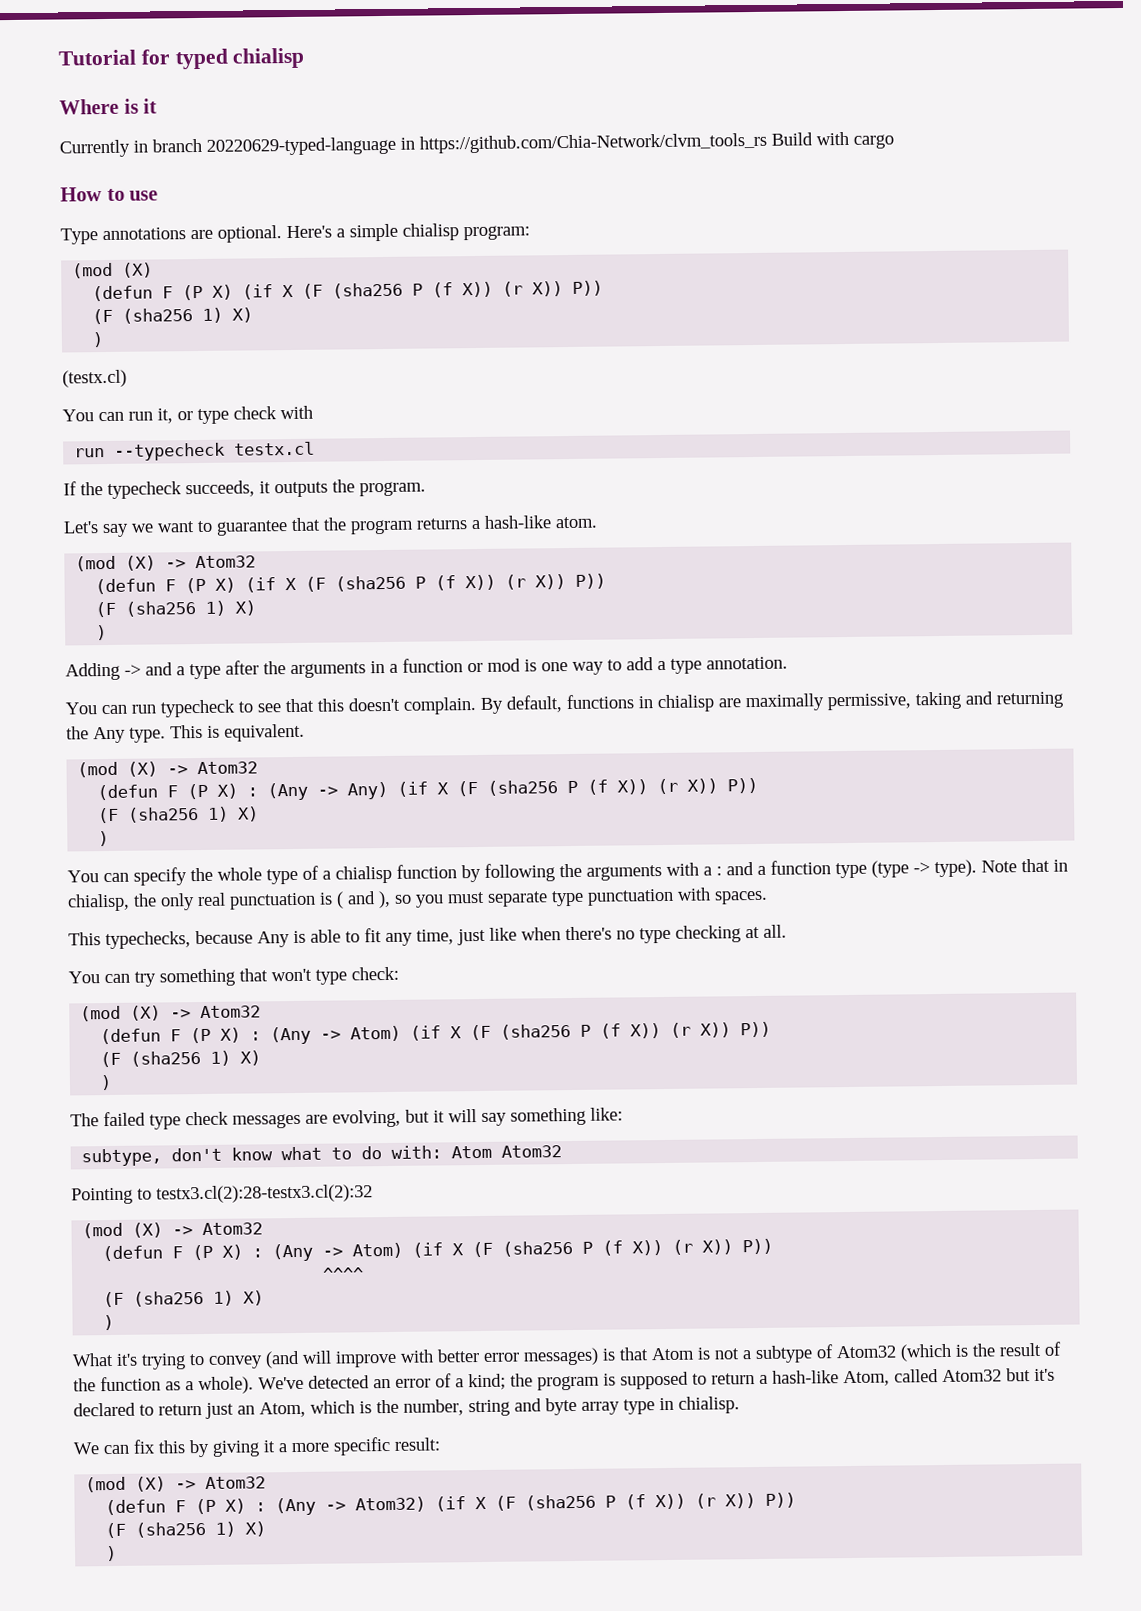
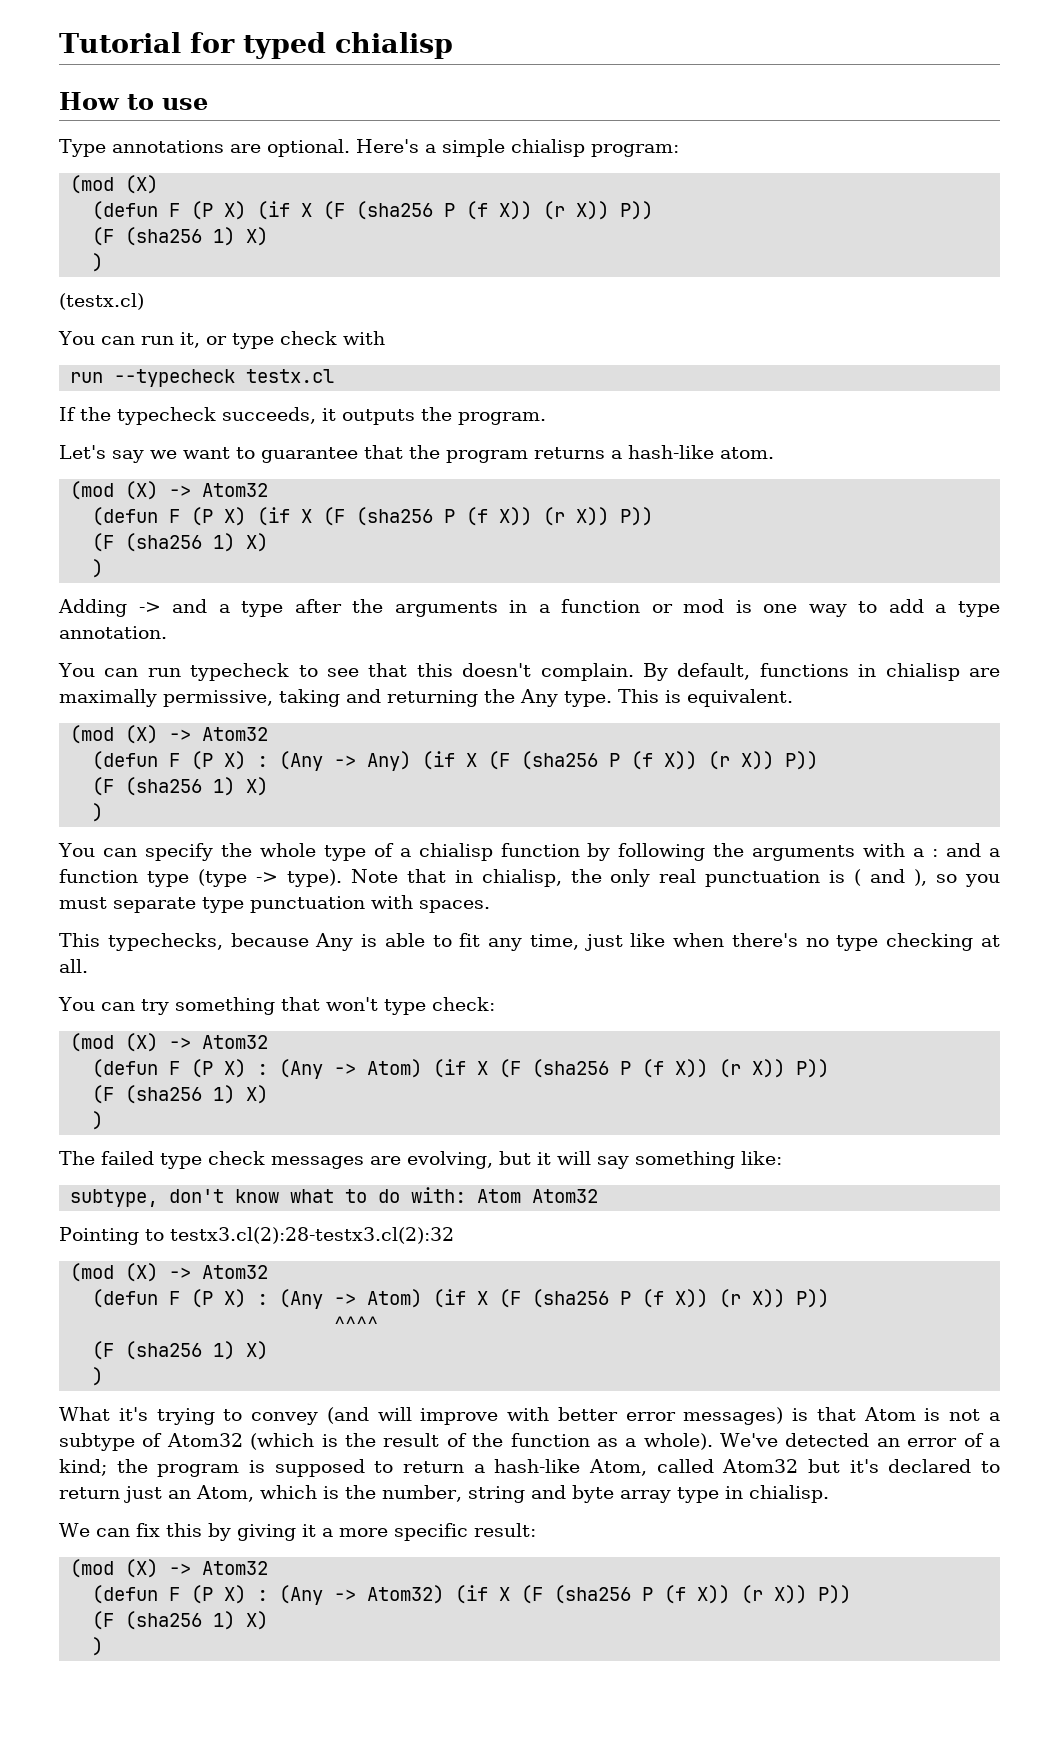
- Where is it
- Currently in branch 20220629-typed-language in https://github.com/Chia-Network/clvm_tools_rs Build with cargo

